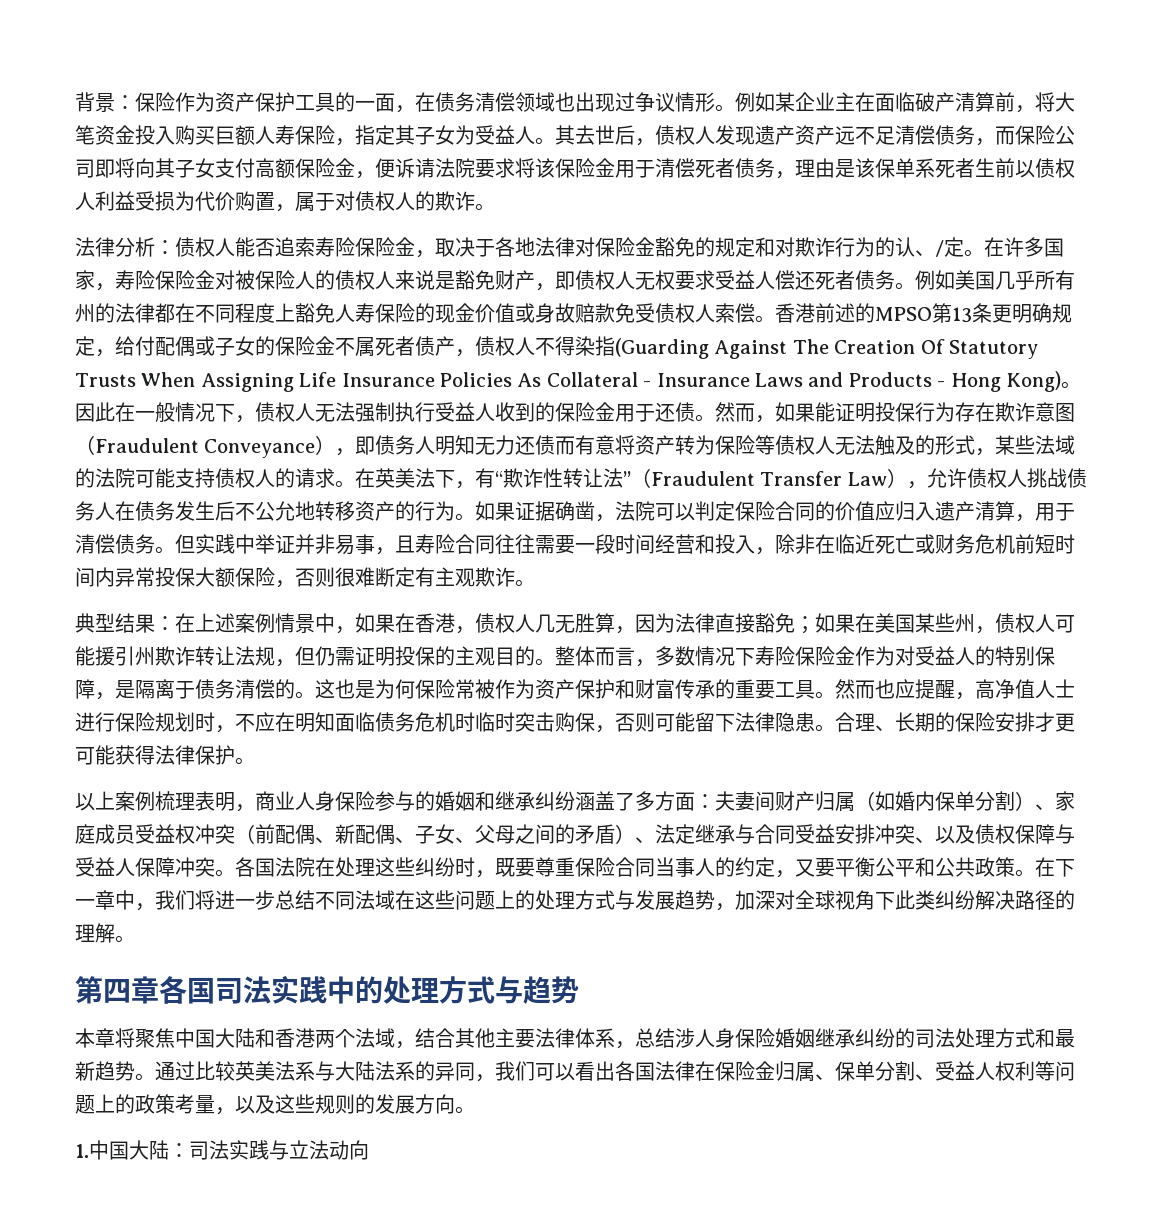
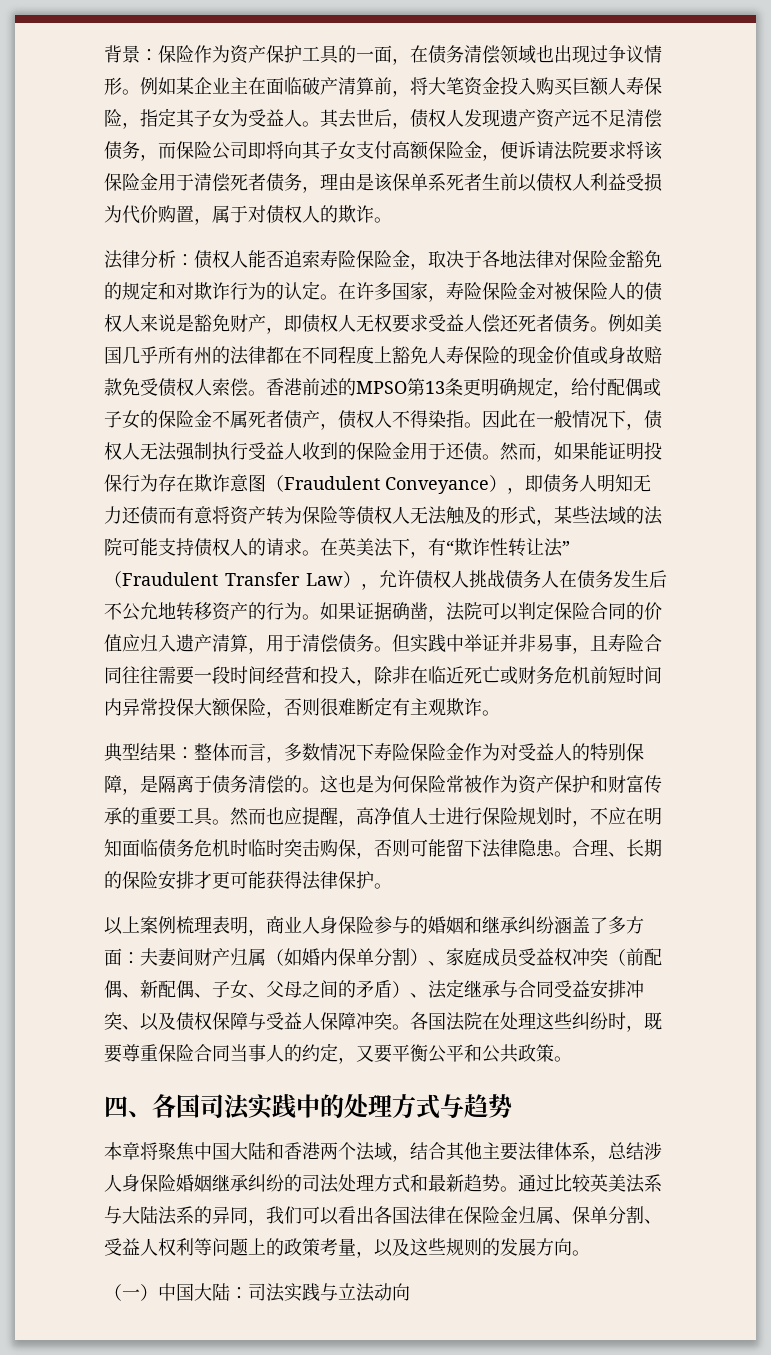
- 法律分析：债权人能否追索寿险保险金，取决于各地法律对保险金豁免的规定和对欺诈行为的认、/定。
+ 法律分析：债权人能否追索寿险保险金，取决于各地法律对保险金豁免的规定和对欺诈行为的认定。
- 香港前述的MPSO第13条更明确规定，给付配偶或子女的保险金不属死者债产，债权人不得染指(Guarding Against The Creation Of Statutory Trusts When Assigning Life Insurance Policies As Collateral - Insurance Laws and Products - Hong Kong)。
+ 香港前述的MPSO第13条更明确规定，给付配偶或子女的保险金不属死者债产，债权人不得染指。
- 典型结果：在上述案例情景中，如果在香港，债权人几无胜算，因为法律直接豁免；如果在美国某些州，债权人可能援引州欺诈转让法规，但仍需证明投保的主观目的。整体而言，多数情况下寿险保险金作为对受益人的特别保障，是隔离于债务清偿的。
+ 典型结果：整体而言，多数情况下寿险保险金作为对受益人的特别保障，是隔离于债务清偿的。
- 各国法院在处理这些纠纷时，既要尊重保险合同当事人的约定，又要平衡公平和公共政策。在下一章中，我们将进一步总结不同法域在这些问题上的处理方式与发展趋势，加深对全球视角下此类纠纷解决路径的理解。
- 第四章各国司法实践中的处理方式与趋势
+ 各国法院在处理这些纠纷时，既要尊重保险合同当事人的约定，又要平衡公平和公共政策。
+ 四、各国司法实践中的处理方式与趋势
- 1.中国大陆：司法实践与立法动向
+ （一）中国大陆：司法实践与立法动向

